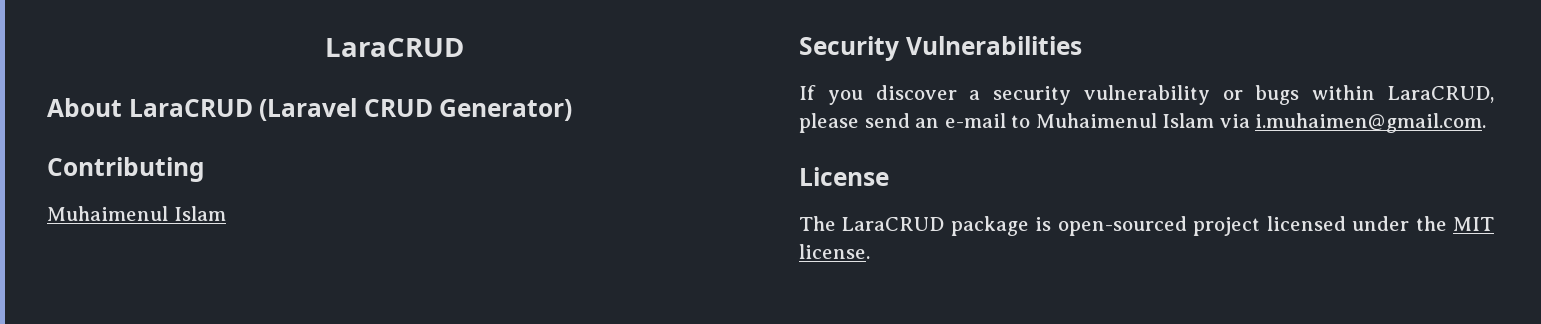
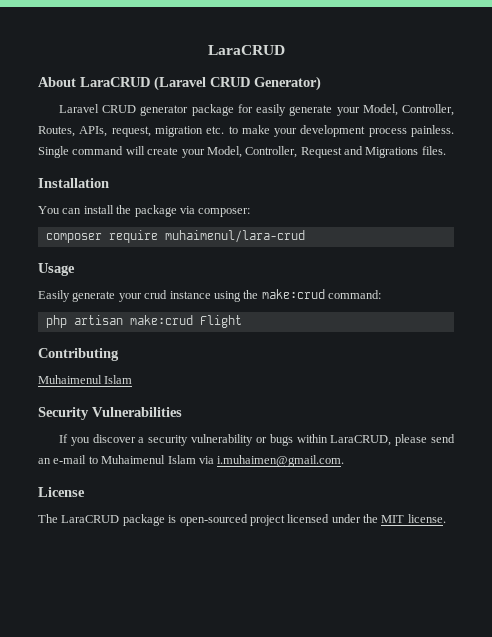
+ Laravel CRUD generator package for easily generate your Model, Controller, Routes, APIs, request, migration etc. to make your development process painless. Single command will create your Model, Controller, Request and Migrations files.
+ Installation
+ You can install the package via composer:
+ composer require muhaimenul/lara-crud
+ Usage
+ Easily generate your crud instance using the make:crud command:
+ php artisan make:crud Flight

